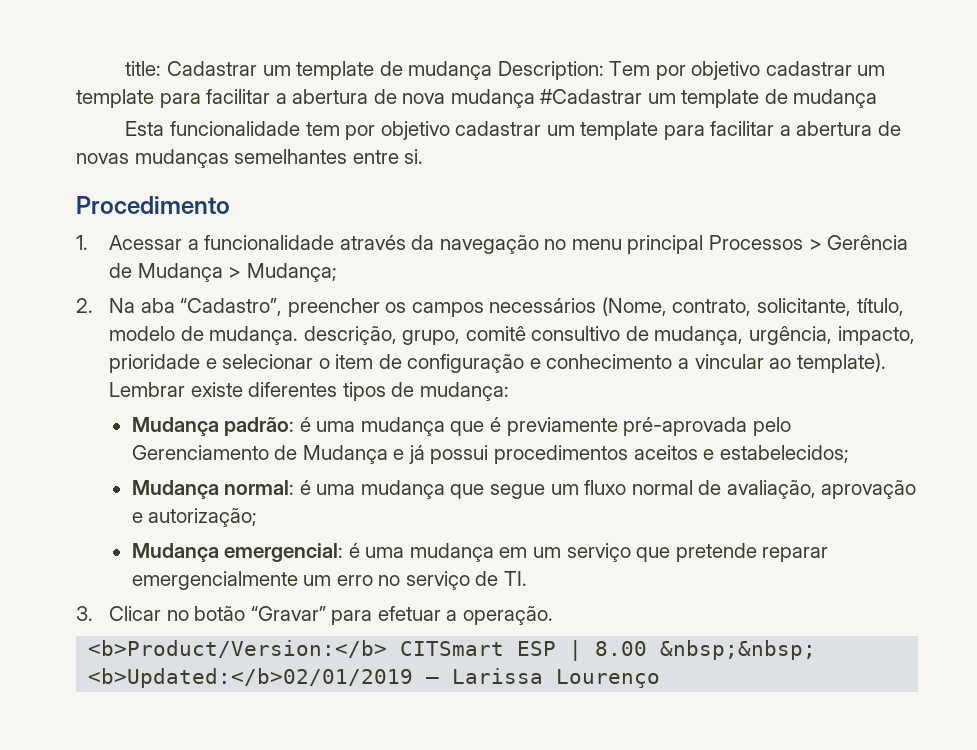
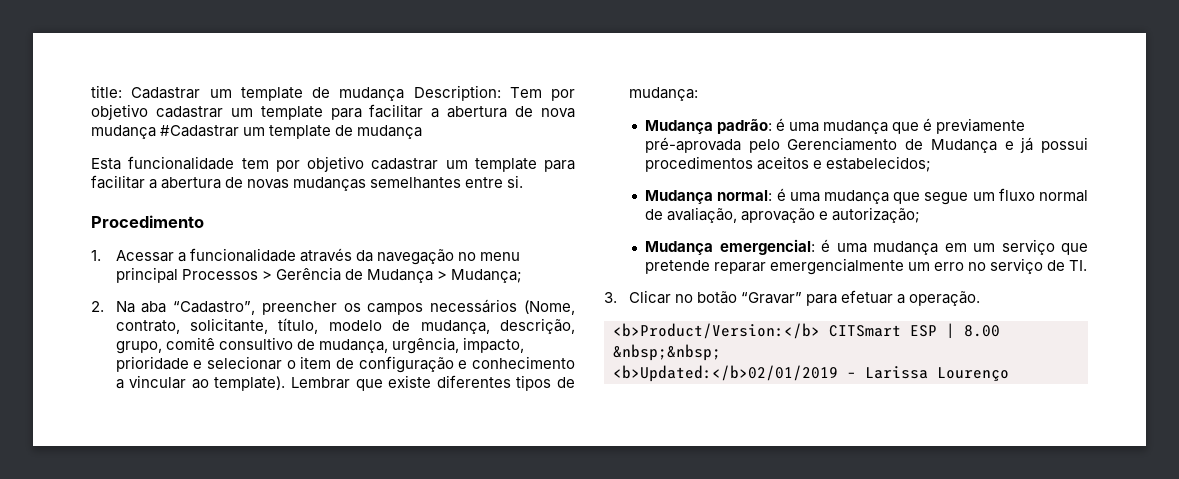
- 2. Na aba “Cadastro”, preencher os campos necessários (Nome, contrato, solicitante, título, modelo de mudança. descrição, grupo, comitê consultivo de mudança, urgência, impacto, prioridade e selecionar o item de configuração e conhecimento a vincular ao template).
+ 2. Na aba “Cadastro”, preencher os campos necessários (Nome, contrato, solicitante, título, modelo de mudança, descrição, grupo, comitê consultivo de mudança, urgência, impacto, prioridade e selecionar o item de configuração e conhecimento a vincular ao template).
- Lembrar existe diferentes tipos de mudança:
+ Lembrar que existe diferentes tipos de mudança:

